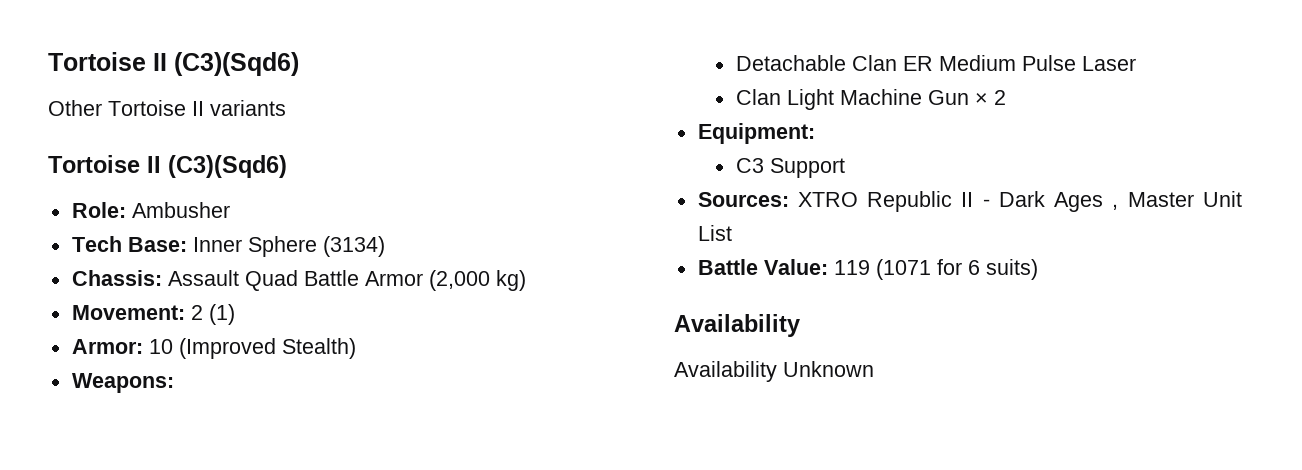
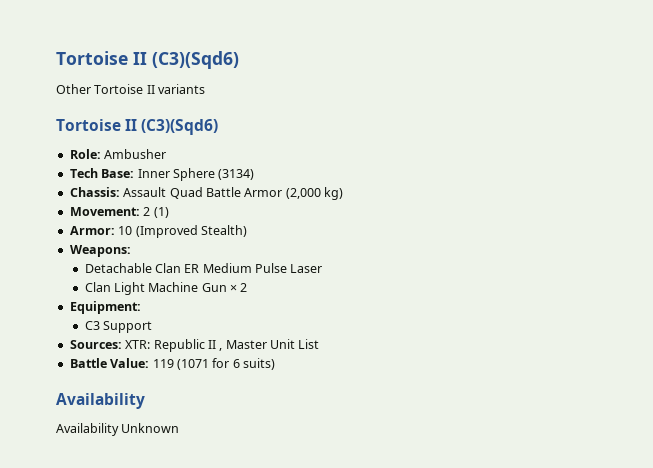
- Sources: XTRO Republic II - Dark Ages , Master Unit List
+ Sources: XTR: Republic II , Master Unit List

